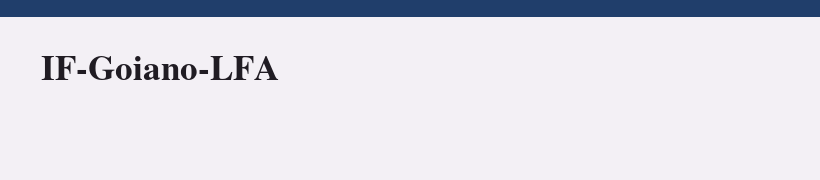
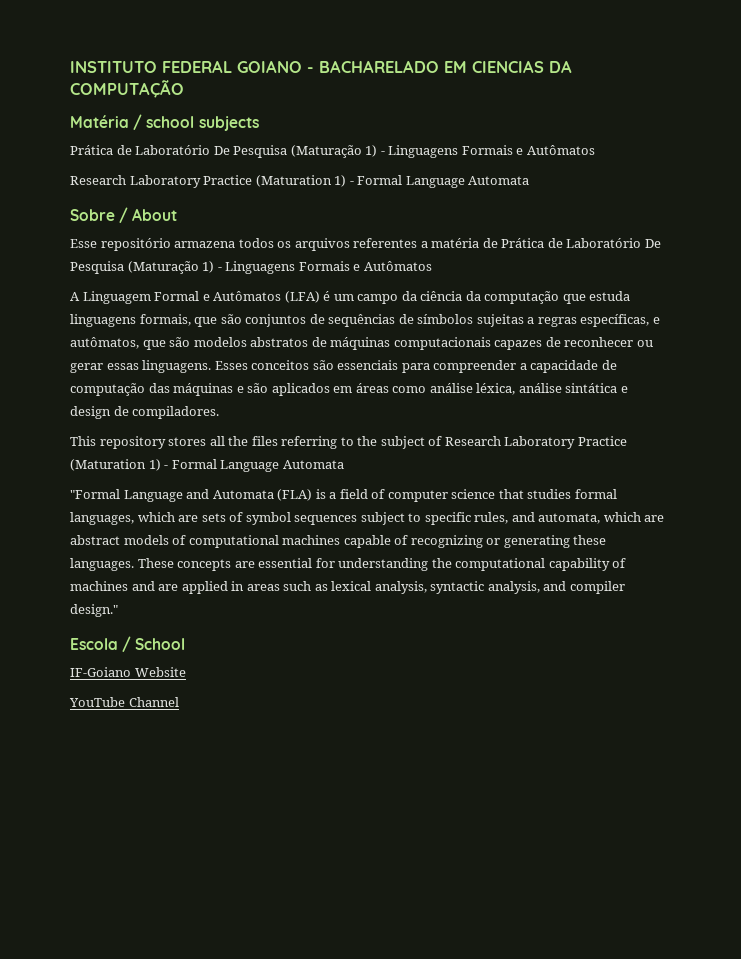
- IF-Goiano-LFA
+ INSTITUTO FEDERAL GOIANO - BACHARELADO EM CIENCIAS DA COMPUTAÇÃO
+ Matéria / school subjects
+ Prática de Laboratório De Pesquisa (Maturação 1) - Linguagens Formais e Autômatos
+ Research Laboratory Practice (Maturation 1) - Formal Language Automata
+ Sobre / About
+ Esse repositório armazena todos os arquivos referentes a matéria de Prática de Laboratório De Pesquisa (Maturação 1) - Linguagens Formais e Autômatos
+ A Linguagem Formal e Autômatos (LFA) é um campo da ciência da computação que estuda linguagens formais, que são conjuntos de sequências de símbolos sujeitas a regras específicas, e autômatos, que são modelos abstratos de máquinas computacionais capazes de reconhecer ou gerar essas linguagens. Esses conceitos são essenciais para compreender a capacidade de computação das máquinas e são aplicados em áreas como análise léxica, análise sintática e design de compiladores.
+ This repository stores all the files referring to the subject of Research Laboratory Practice (Maturation 1) - Formal Language Automata
+ "Formal Language and Automata (FLA) is a field of computer science that studies formal languages, which are sets of symbol sequences subject to specific rules, and automata, which are abstract models of computational machines capable of recognizing or generating these languages. These concepts are essential for understanding the computational capability of machines and are applied in areas such as lexical analysis, syntactic analysis, and compiler design."
+ Escola / School
+ IF-Goiano Website
+ YouTube Channel

